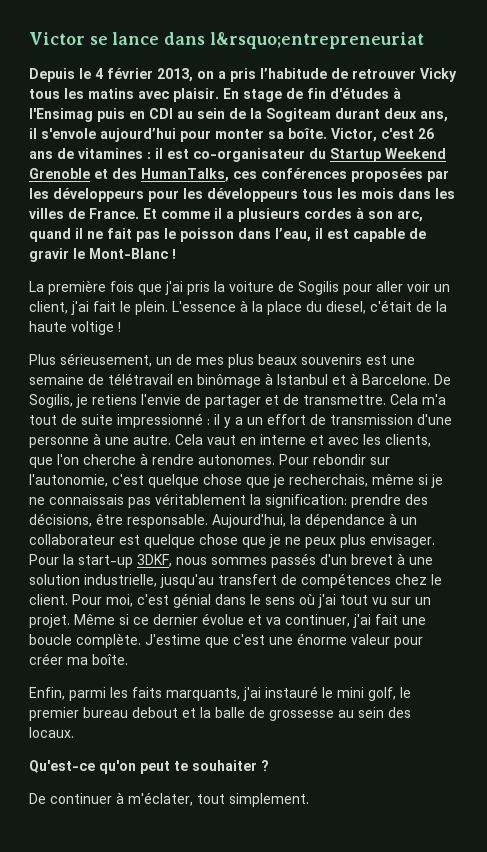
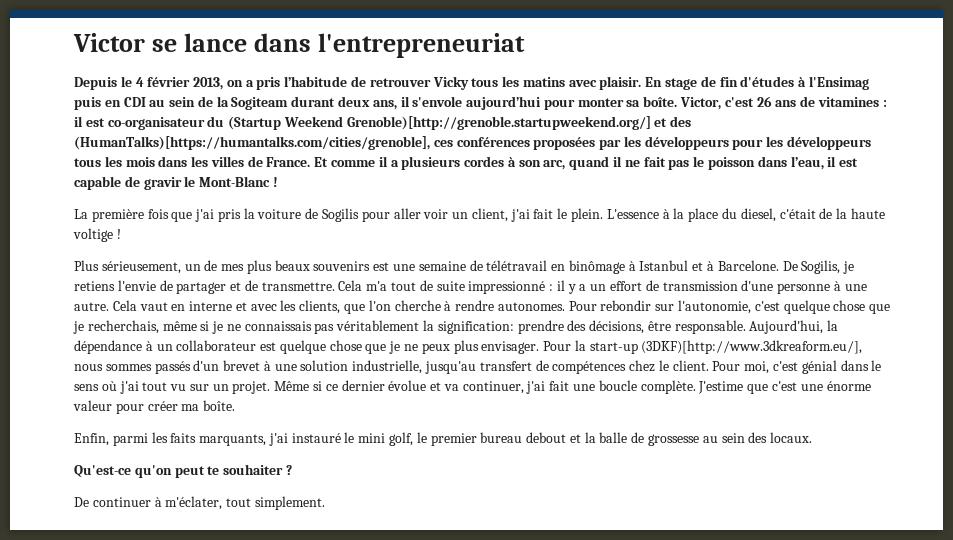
- Victor se lance dans l&rsquo;entrepreneuriat
+ Victor se lance dans l'entrepreneuriat
- Victor, c'est 26 ans de vitamines : il est co-organisateur du Startup Weekend Grenoble et des HumanTalks, ces conférences proposées par les développeurs pour les développeurs tous les mois dans les villes de France.
+ Victor, c'est 26 ans de vitamines : il est co-organisateur du (Startup Weekend Grenoble)[http://grenoble.startupweekend.org/] et des (HumanTalks)[https://humantalks.com/cities/grenoble], ces conférences proposées par les développeurs pour les développeurs tous les mois dans les villes de France.
- Pour la start-up 3DKF, nous sommes passés d'un brevet à une solution industrielle, jusqu'au transfert de compétences chez le client.
+ Pour la start-up (3DKF)[http://www.3dkreaform.eu/], nous sommes passés d'un brevet à une solution industrielle, jusqu'au transfert de compétences chez le client.

